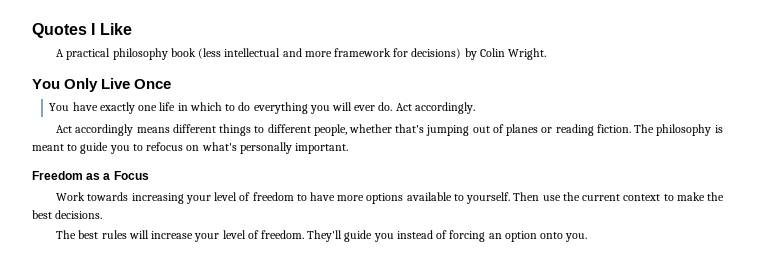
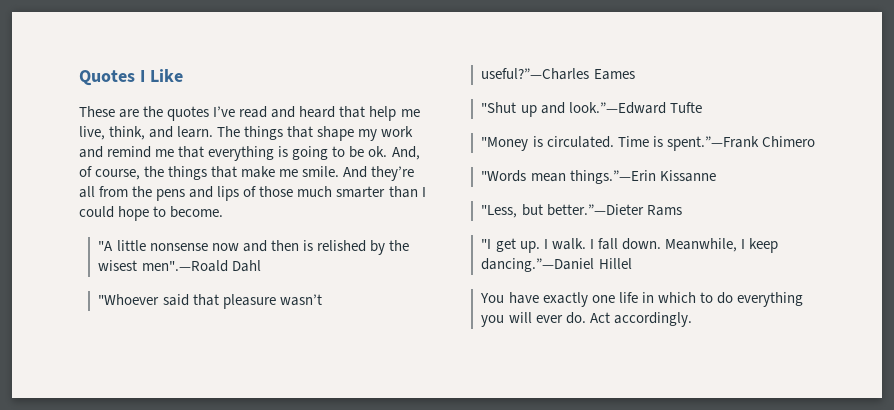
- A practical philosophy book (less intellectual and more framework for decisions) by Colin Wright.
- You Only Live Once
+ These are the quotes I’ve read and heard that help me live, think, and learn. The things that shape my work and remind me that everything is going to be ok. And, of course, the things that make me smile. And they’re all from the pens and lips of those much smarter than I could hope to become.
+ "A little nonsense now and then is relished by the wisest men".—Roald Dahl
+ "Whoever said that pleasure wasn’t useful?”—Charles Eames
+ "Shut up and look.”—Edward Tufte
+ "Money is circulated. Time is spent.”—Frank Chimero
+ "Words mean things.”—Erin Kissanne
+ "Less, but better.”—Dieter Rams
+ "I get up. I walk. I fall down. Meanwhile, I keep dancing.”—Daniel Hillel
- Act accordingly means different things to different people, whether that's jumping out of planes or reading fiction. The philosophy is meant to guide you to refocus on what's personally important.
- Freedom as a Focus
- Work towards increasing your level of freedom to have more options available to yourself. Then use the current context to make the best decisions.
- The best rules will increase your level of freedom. They'll guide you instead of forcing an option onto you.

